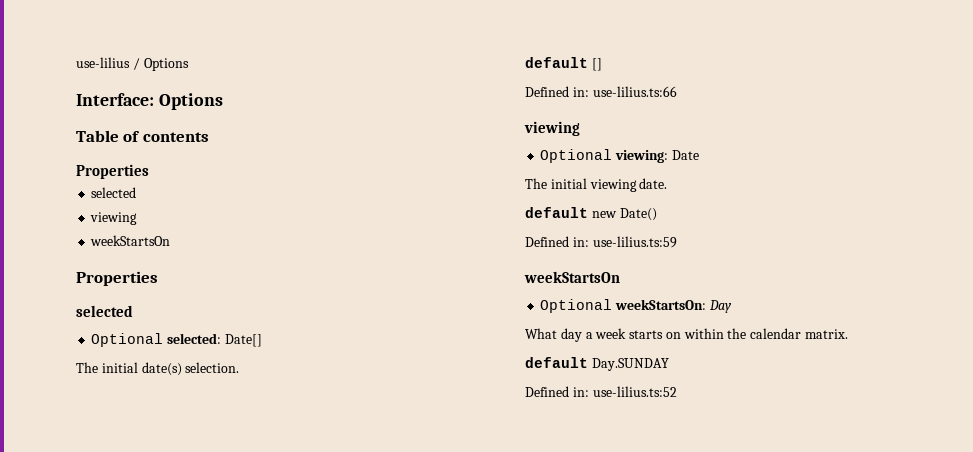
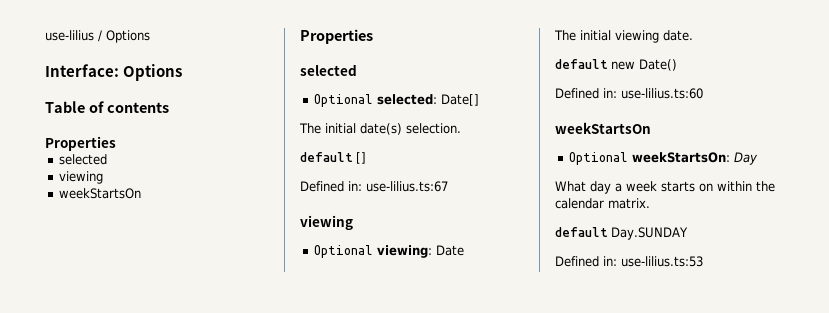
- Defined in: use-lilius.ts:66
+ Defined in: use-lilius.ts:67
- Defined in: use-lilius.ts:59
+ Defined in: use-lilius.ts:60
- Defined in: use-lilius.ts:52
+ Defined in: use-lilius.ts:53

